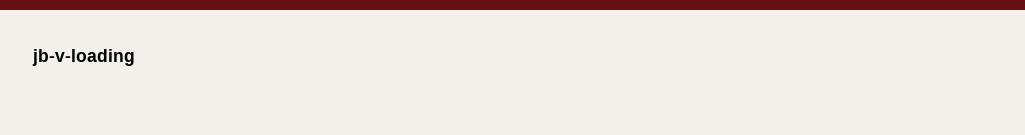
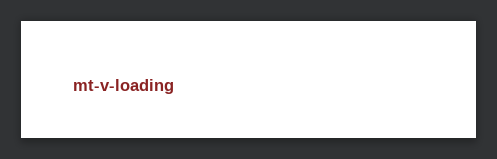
- jb-v-loading
+ mt-v-loading

